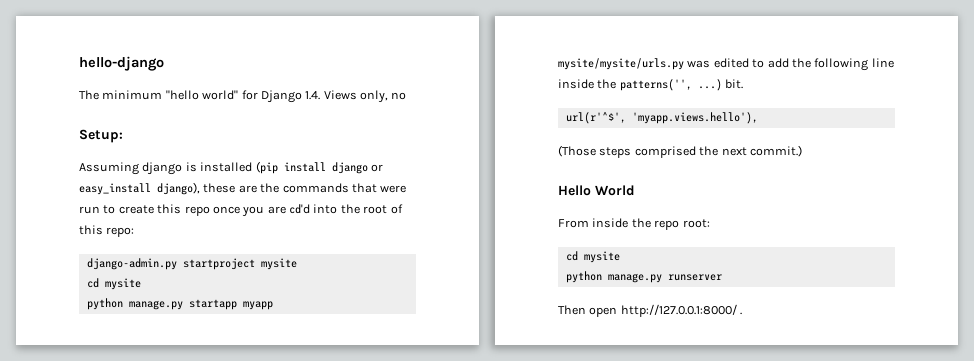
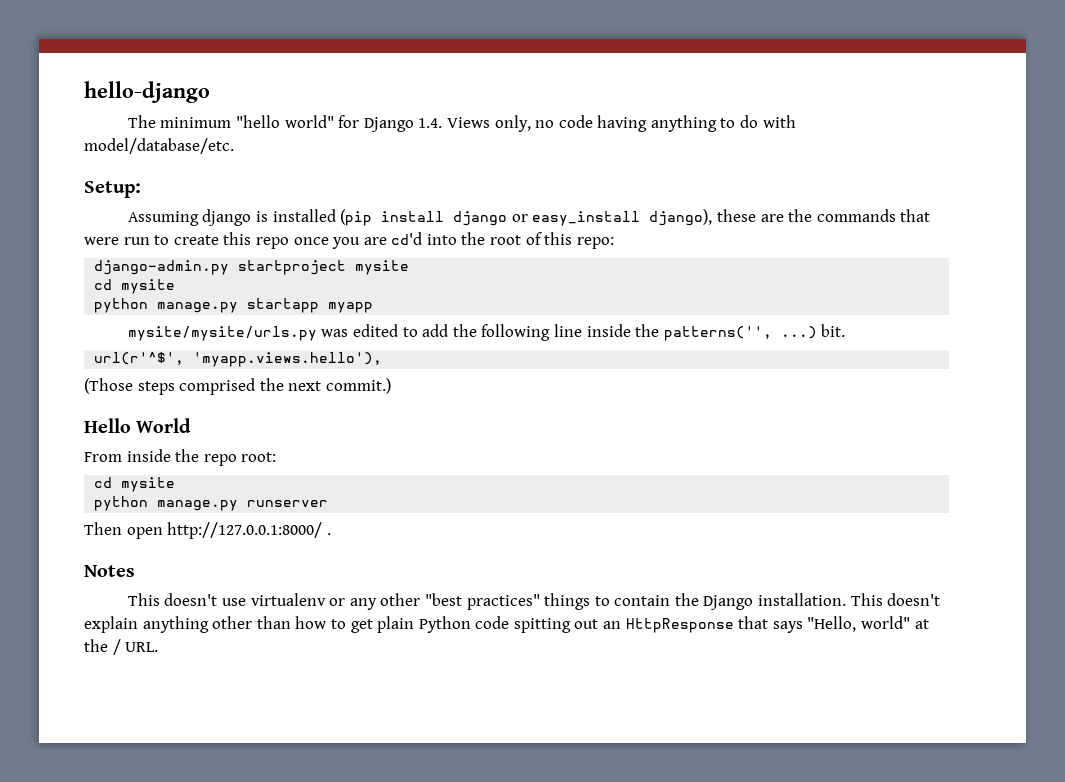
- The minimum "hello world" for Django 1.4. Views only, no
+ The minimum "hello world" for Django 1.4. Views only, no code having anything to do with model/database/etc.
+ Notes
+ This doesn't use virtualenv or any other "best practices" things to contain the Django installation. This doesn't explain anything other than how to get plain Python code spitting out an HttpResponse that says "Hello, world" at the / URL.

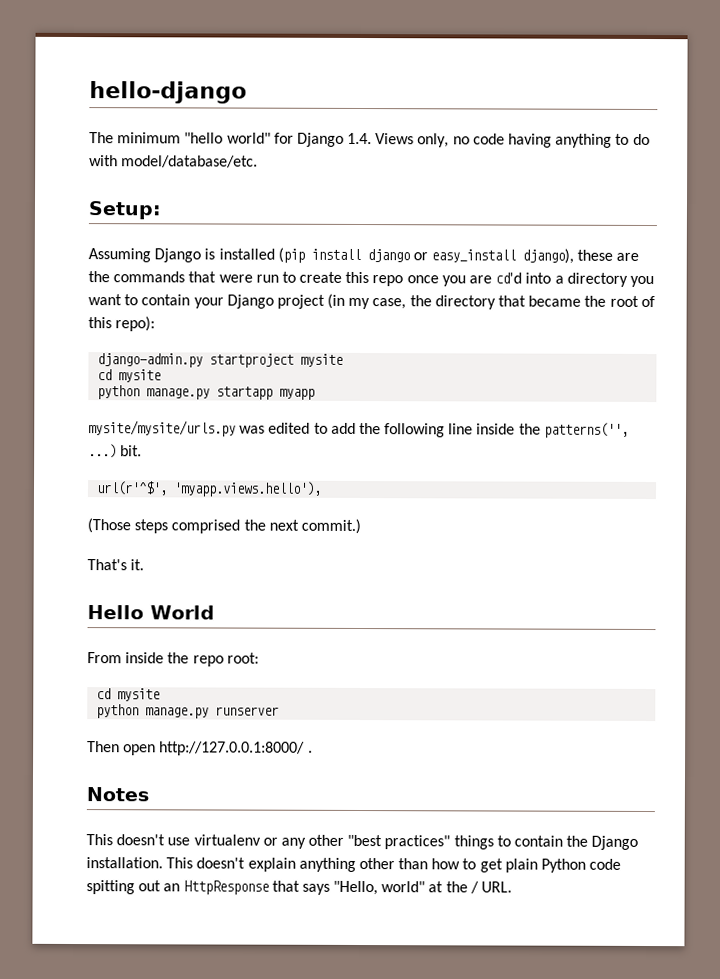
- Assuming django is installed (pip install django or easy_install django), these are the commands that were run to create this repo once you are cd'd into the root of this repo:
+ Assuming Django is installed (pip install django or easy_install django), these are the commands that were run to create this repo once you are cd'd into a directory you want to contain your Django project (in my case, the directory that became the root of this repo):
+ That's it.

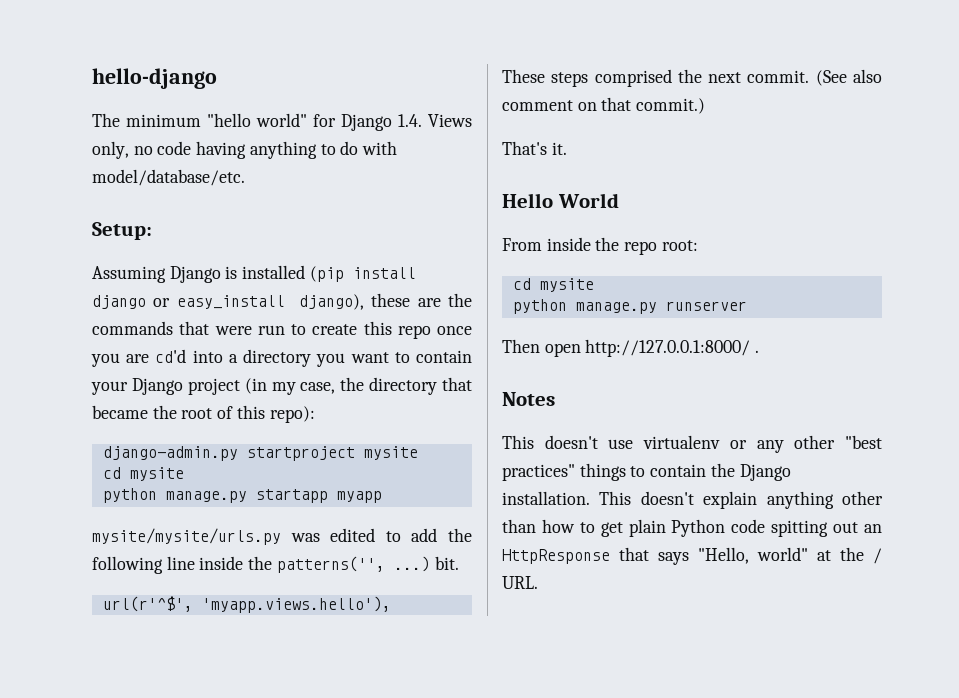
- (Those steps comprised the next commit.)
+ These steps comprised the next commit. (See also comment on that commit.)

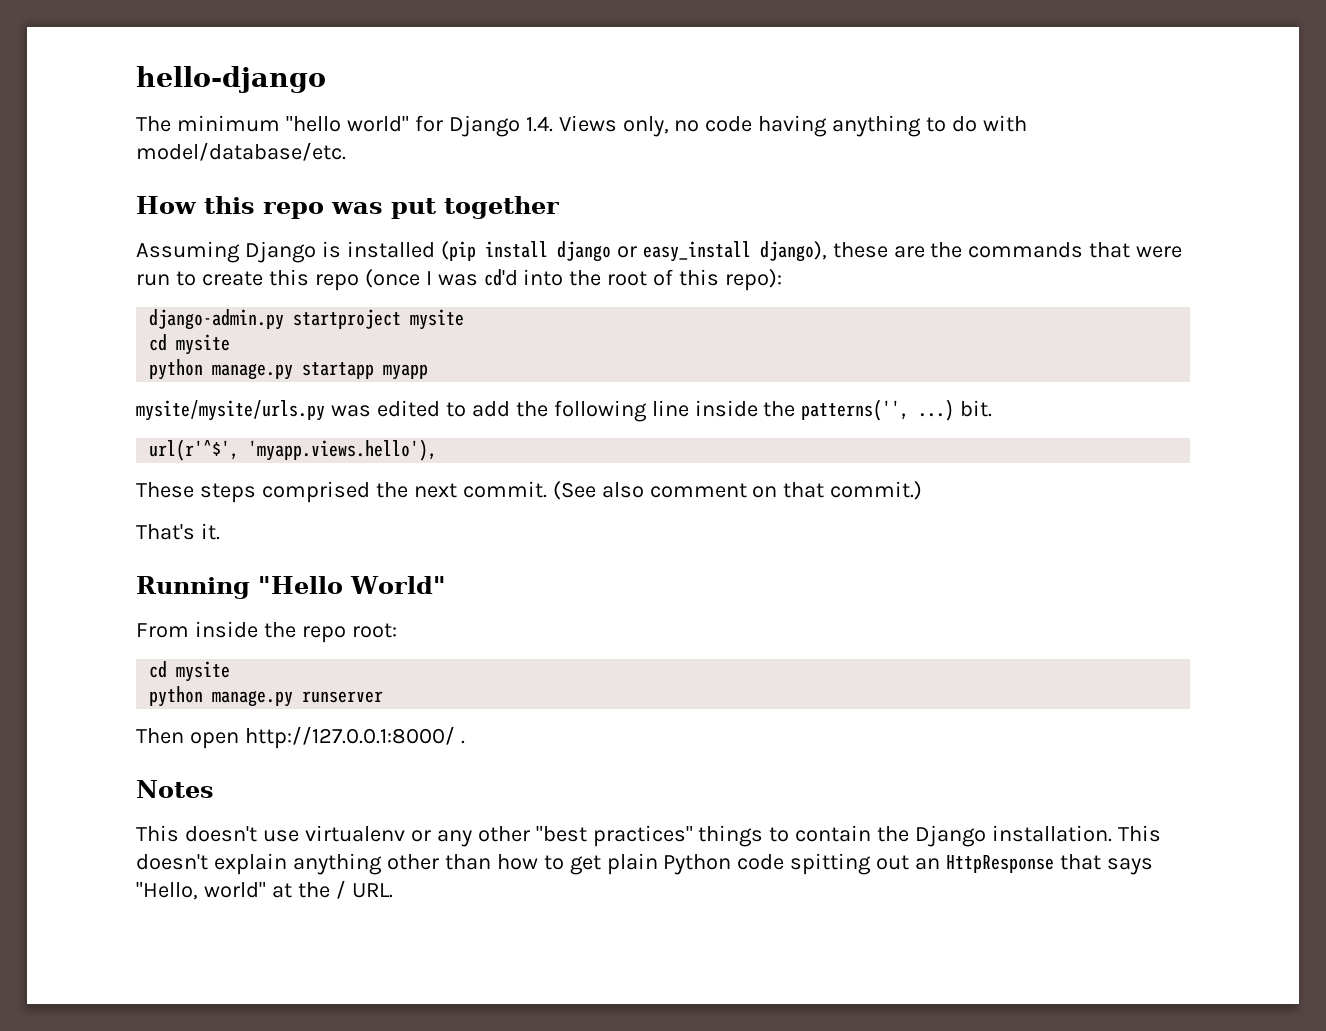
- Setup:
+ How this repo was put together
- Assuming Django is installed (pip install django or easy_install django), these are the commands that were run to create this repo once you are cd'd into a directory you want to contain your Django project (in my case, the directory that became the root of this repo):
+ Assuming Django is installed (pip install django or easy_install django), these are the commands that were run to create this repo (once I was cd'd into the root of this repo):
- Hello World
+ Running "Hello World"

